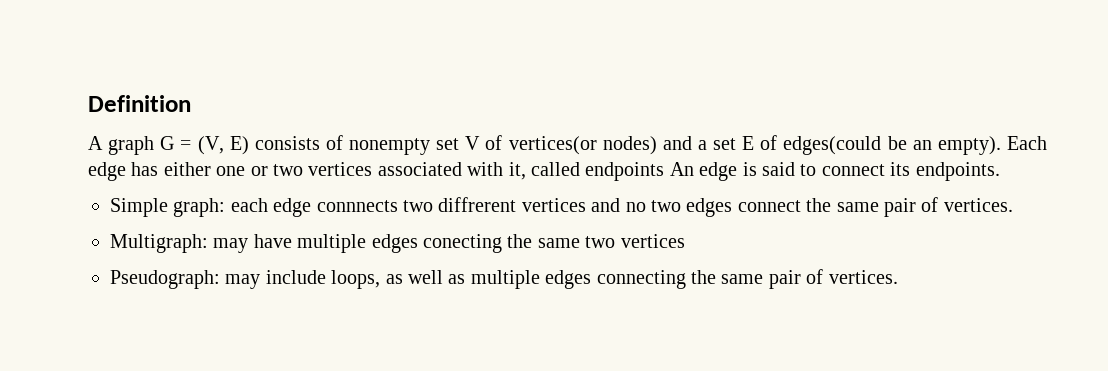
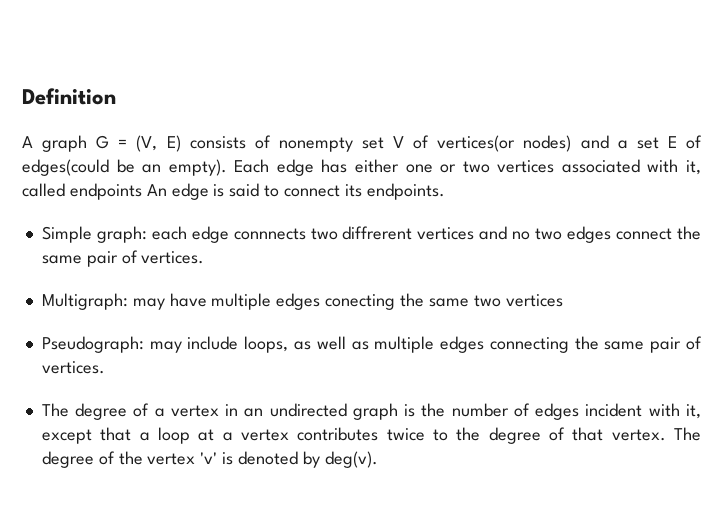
+ The degree of a vertex in an undirected graph is the number of edges incident with it, except that a loop at a vertex contributes twice to the degree of that vertex. The degree of the vertex 'v' is denoted by deg(v).

